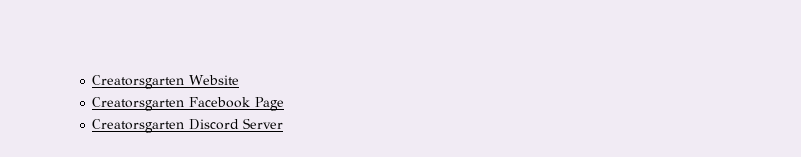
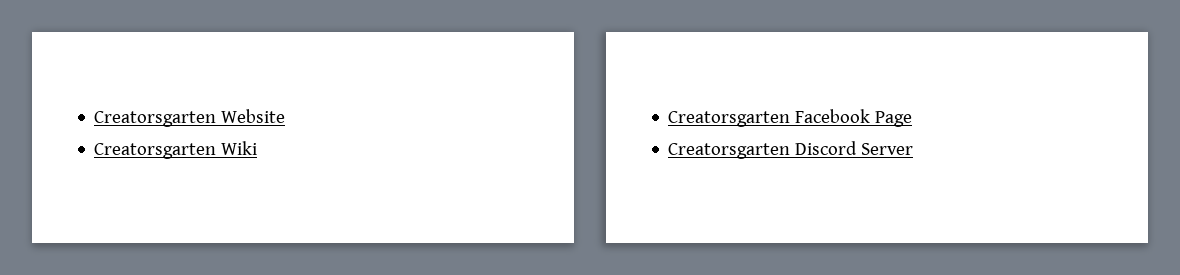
+ Creatorsgarten Wiki

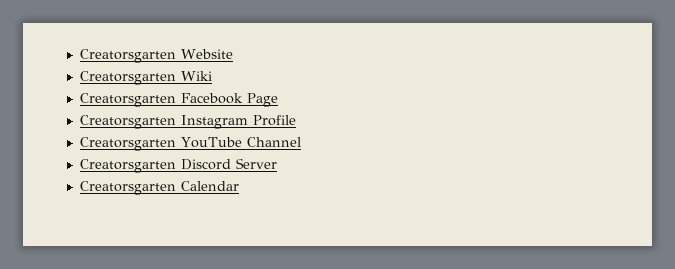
+ Creatorsgarten Instagram Profile
+ Creatorsgarten YouTube Channel
+ Creatorsgarten Calendar

